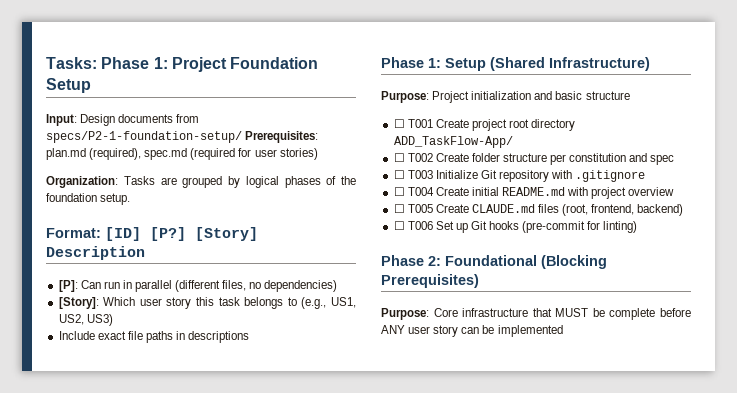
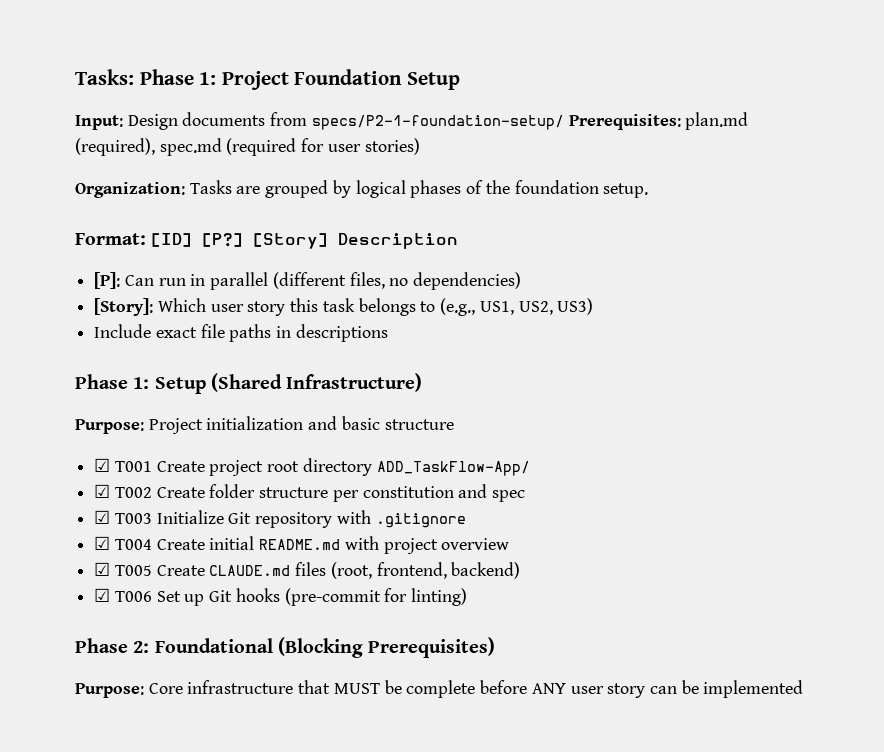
- ☐ T001 Create project root directory ADD_TaskFlow-App/
+ ☑ T001 Create project root directory ADD_TaskFlow-App/
- ☐ T002 Create folder structure per constitution and spec
+ ☑ T002 Create folder structure per constitution and spec
- ☐ T003 Initialize Git repository with .gitignore
+ ☑ T003 Initialize Git repository with .gitignore
- ☐ T004 Create initial README.md with project overview
+ ☑ T004 Create initial README.md with project overview
- ☐ T005 Create CLAUDE.md files (root, frontend, backend)
+ ☑ T005 Create CLAUDE.md files (root, frontend, backend)
- ☐ T006 Set up Git hooks (pre-commit for linting)
+ ☑ T006 Set up Git hooks (pre-commit for linting)

